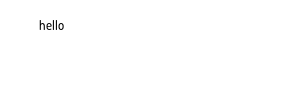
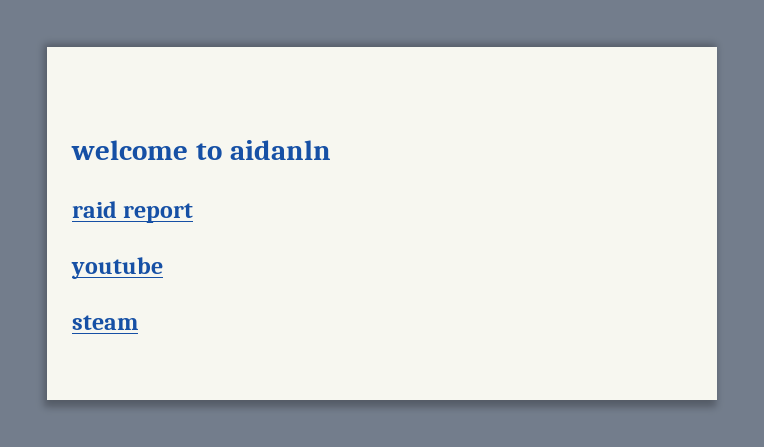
- hello
+ welcome to aidanln
+ raid report
+ youtube
+ steam

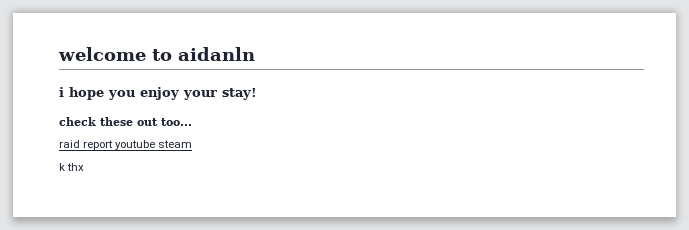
- raid report
- youtube
- steam
+ i hope you enjoy your stay!
+ check these out too...
+ raid report youtube steam
+ k thx

